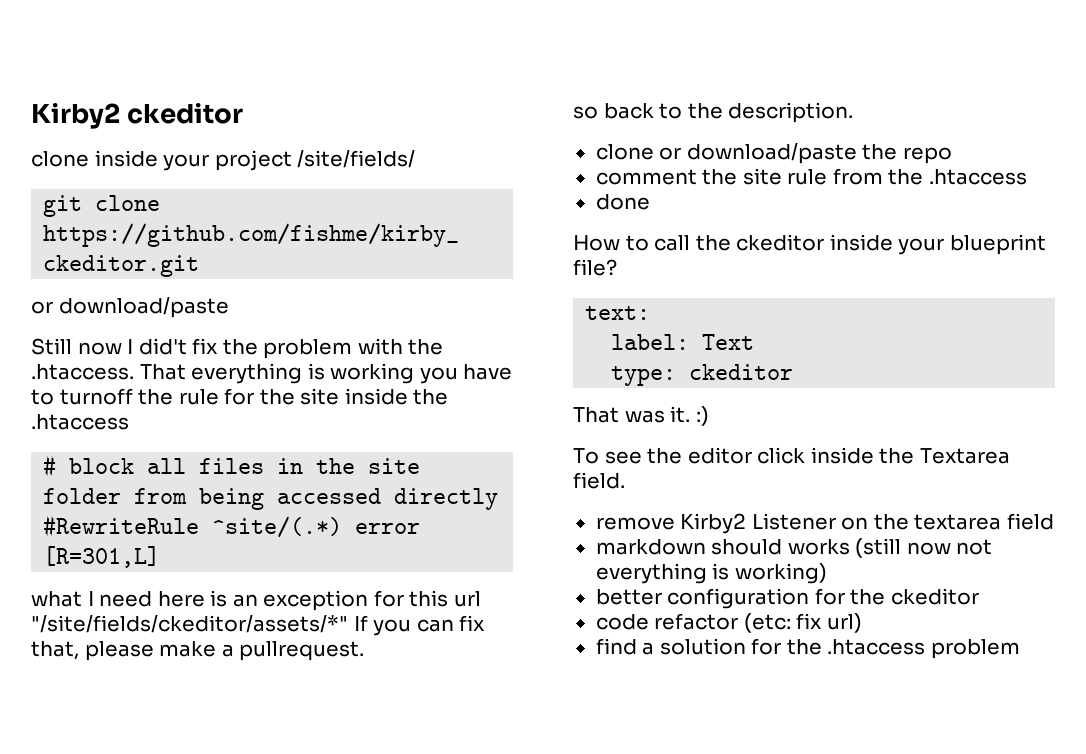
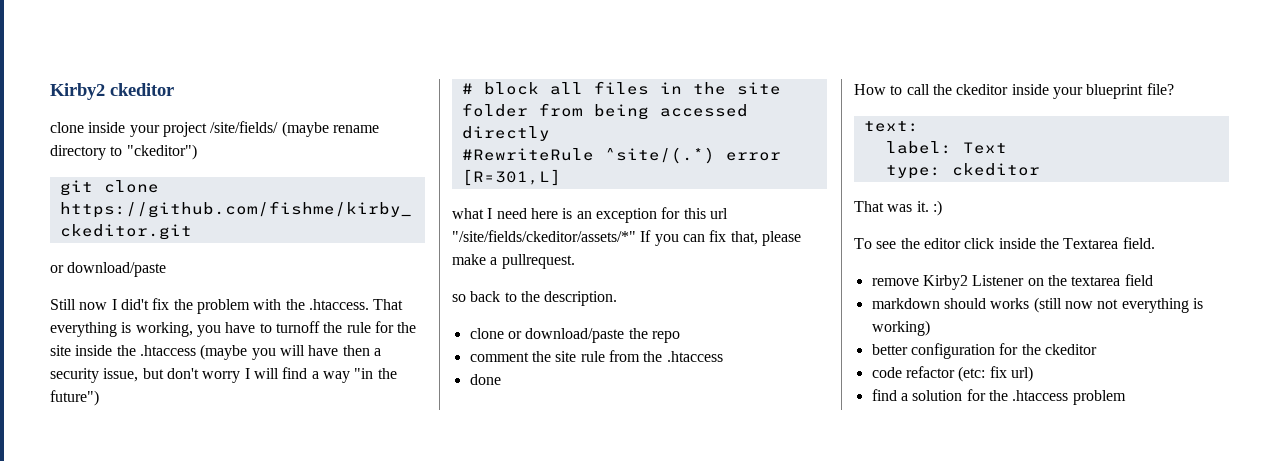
- clone inside your project /site/fields/
+ clone inside your project /site/fields/ (maybe rename directory to "ckeditor")
- Still now I did't fix the problem with the .htaccess. That everything is working you have to turnoff the rule for the site inside the .htaccess
+ Still now I did't fix the problem with the .htaccess. That everything is working, you have to turnoff the rule for the site inside the .htaccess (maybe you will have then a security issue, but don't worry I will find a way "in the future")

